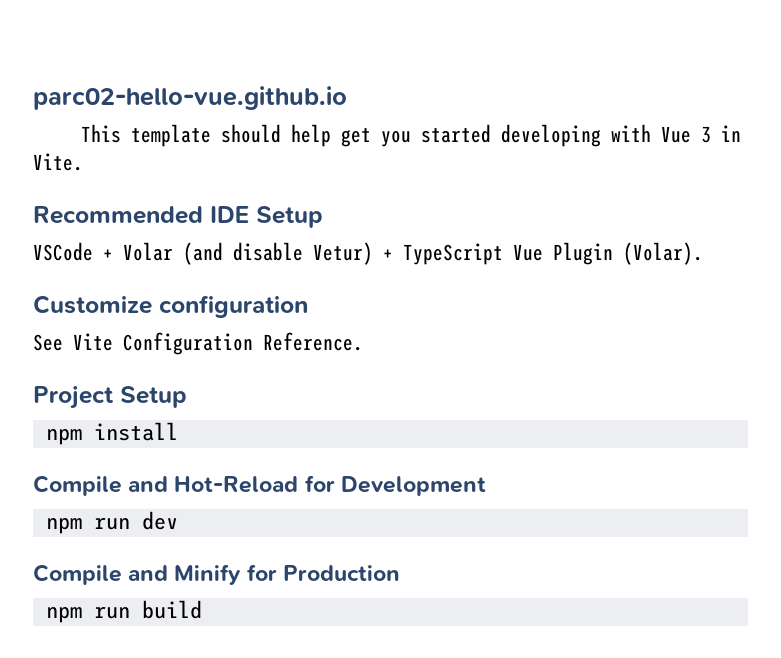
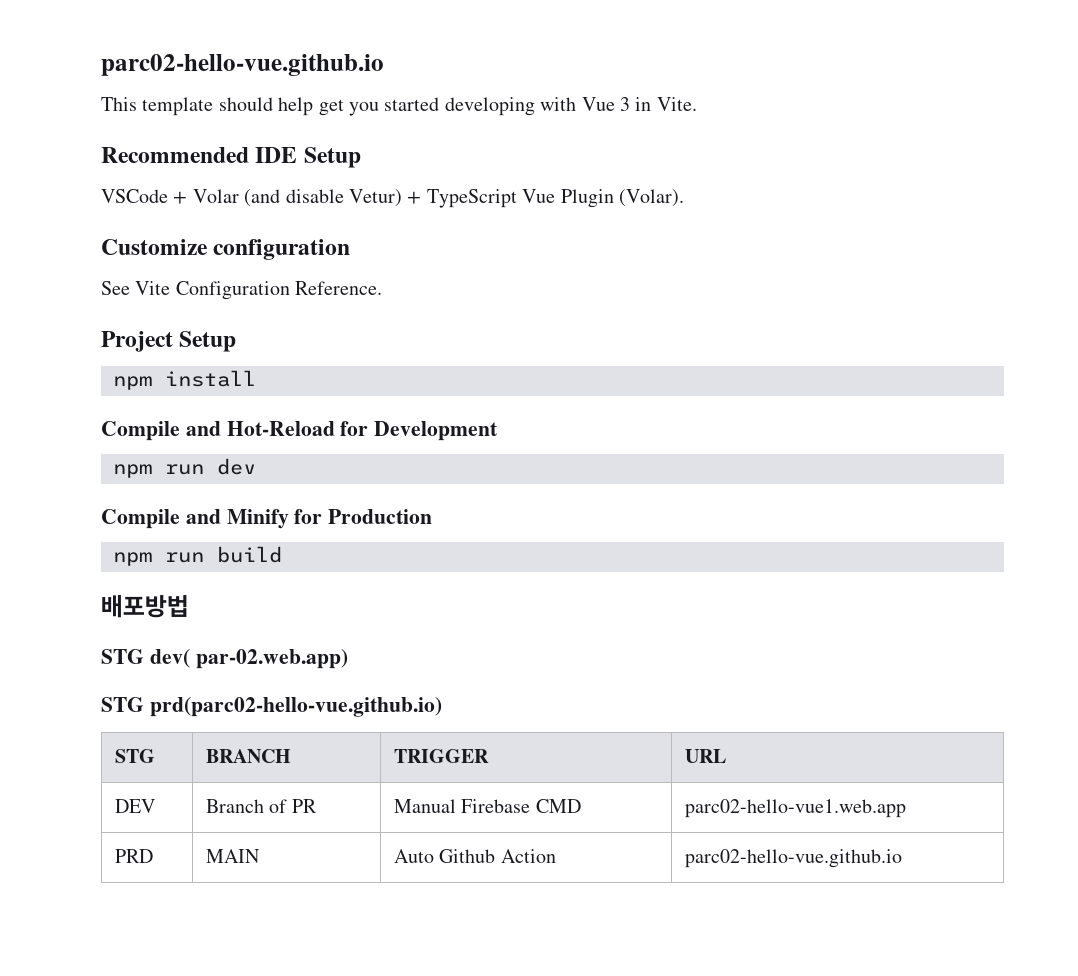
+ 배포방법
+ STG dev( par-02.web.app)
+ STG prd(parc02-hello-vue.github.io)
+ STG | BRANCH | TRIGGER | URL
+ DEV | Branch of PR | Manual Firebase CMD | parc02-hello-vue1.web.app
+ PRD | MAIN | Auto Github Action | parc02-hello-vue.github.io

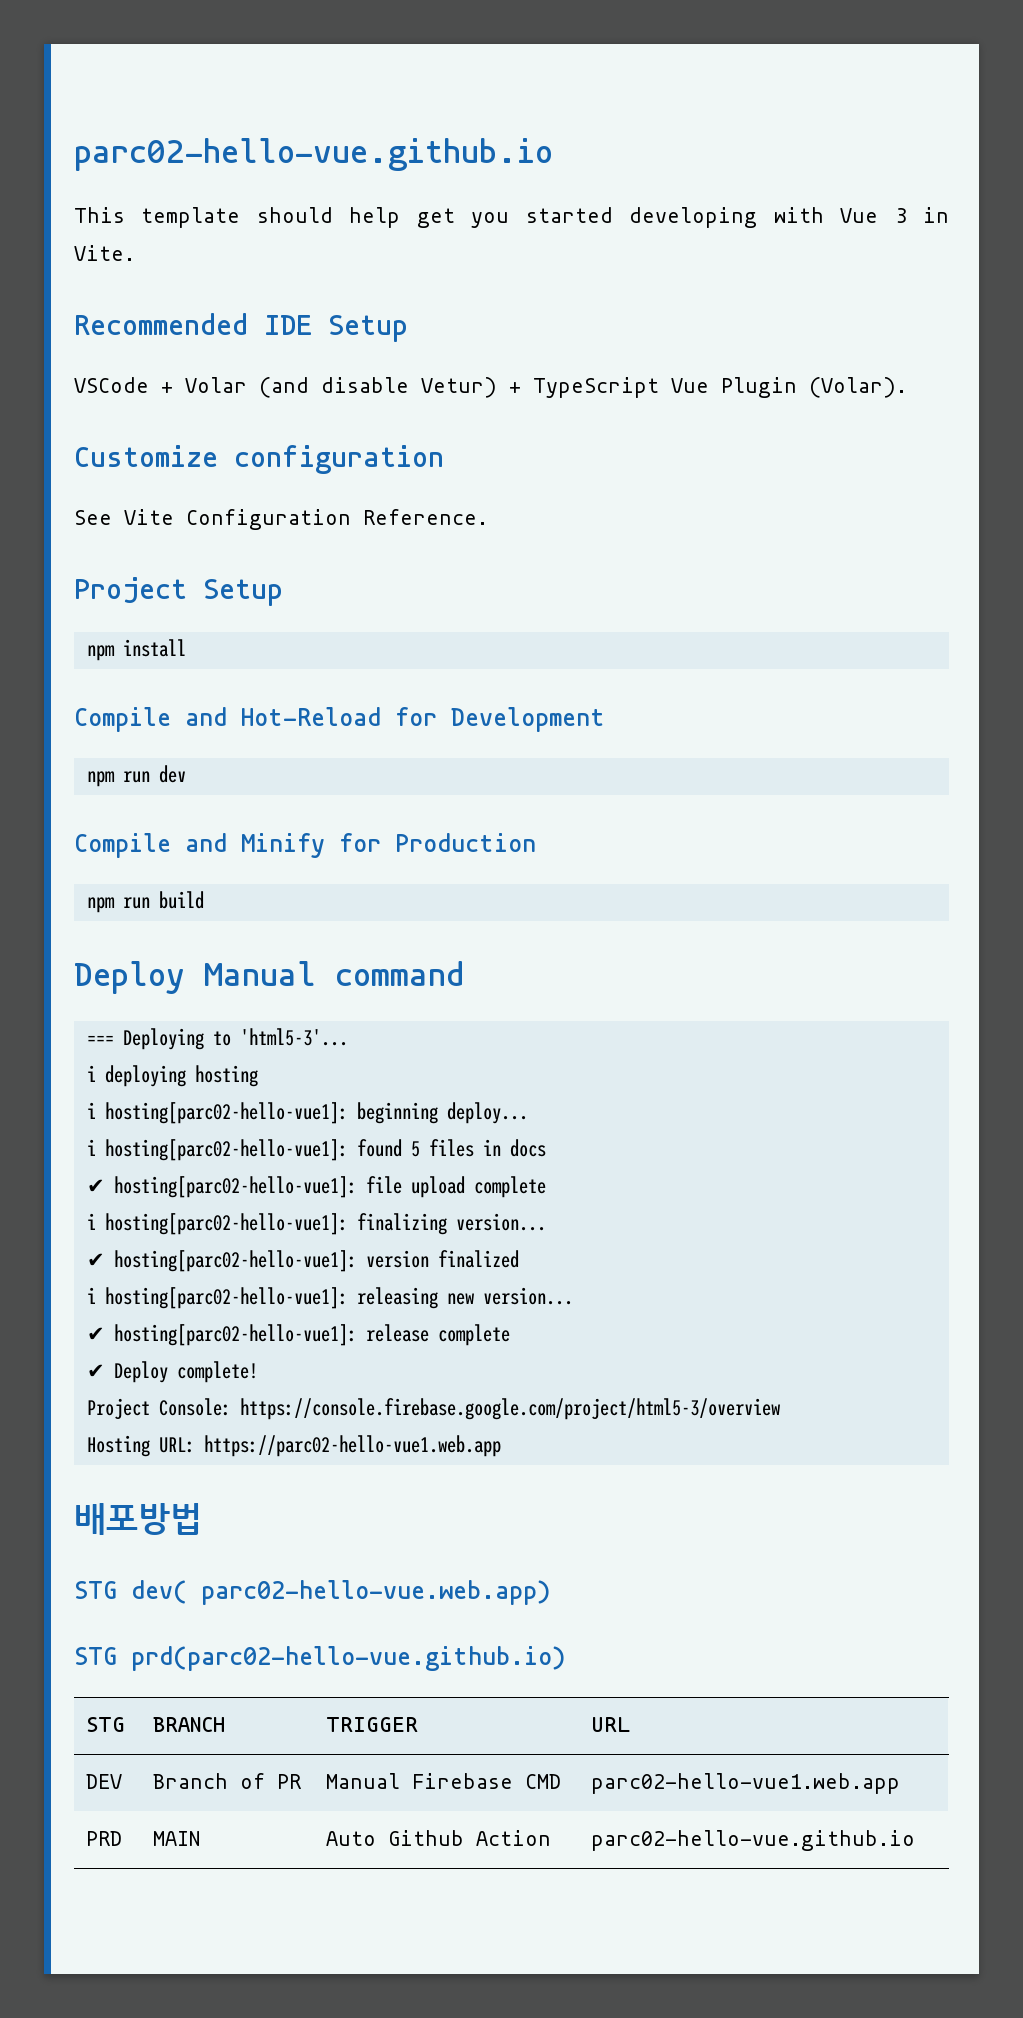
+ Deploy Manual command
+ === Deploying to 'html5-3'...
+ i deploying hosting
+ i hosting[parc02-hello-vue1]: beginning deploy...
+ i hosting[parc02-hello-vue1]: found 5 files in docs
+ ✔ hosting[parc02-hello-vue1]: file upload complete
+ i hosting[parc02-hello-vue1]: finalizing version...
+ ✔ hosting[parc02-hello-vue1]: version finalized
+ i hosting[parc02-hello-vue1]: releasing new version...
+ ✔ hosting[parc02-hello-vue1]: release complete
+ ✔ Deploy complete!
+ Project Console: https://console.firebase.google.com/project/html5-3/overview
+ Hosting URL: https://parc02-hello-vue1.web.app
- STG dev( par-02.web.app)
+ STG dev( parc02-hello-vue.web.app)

